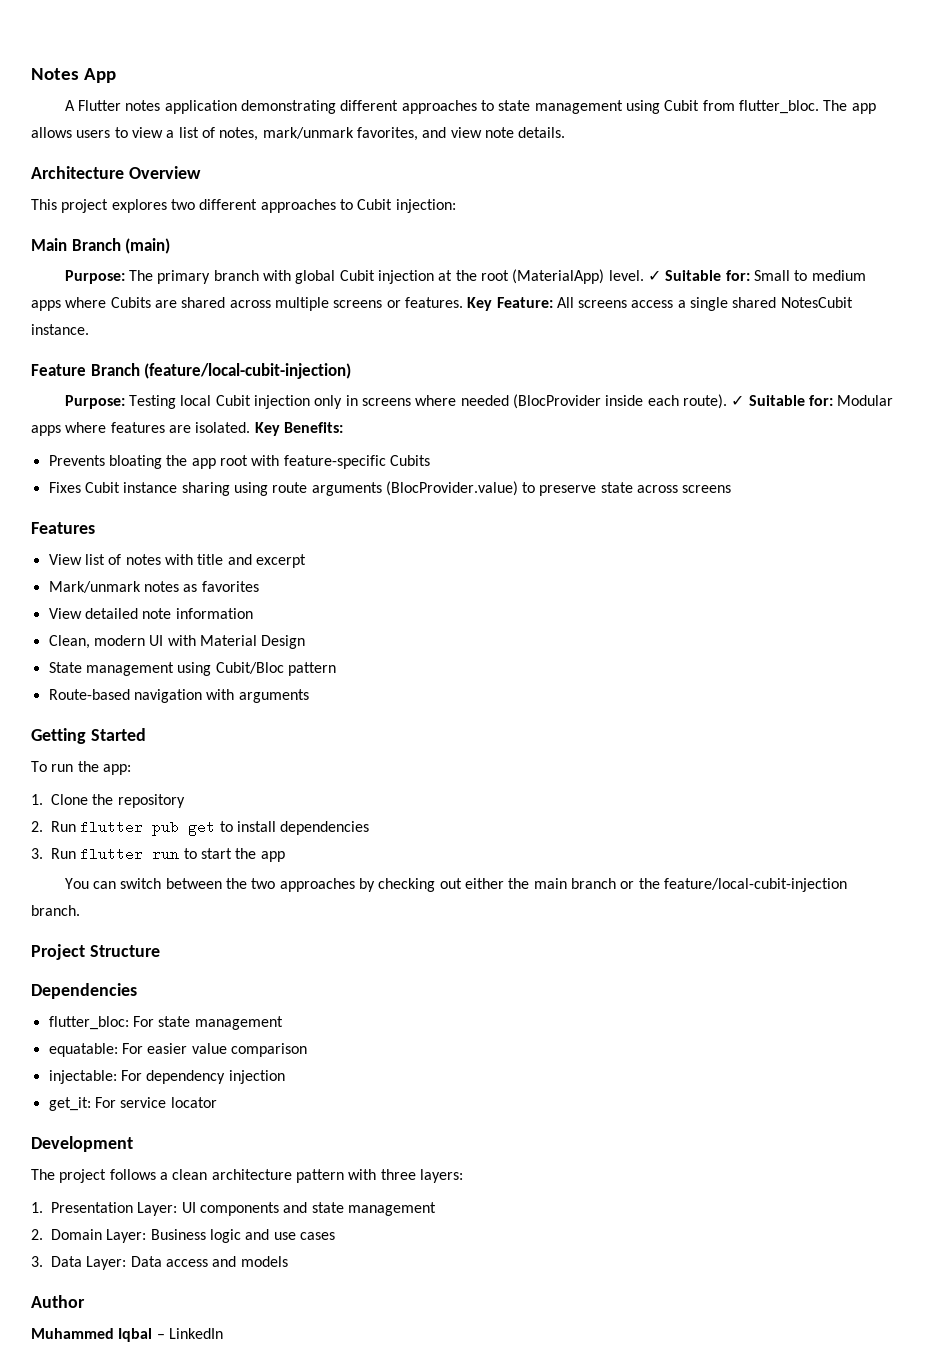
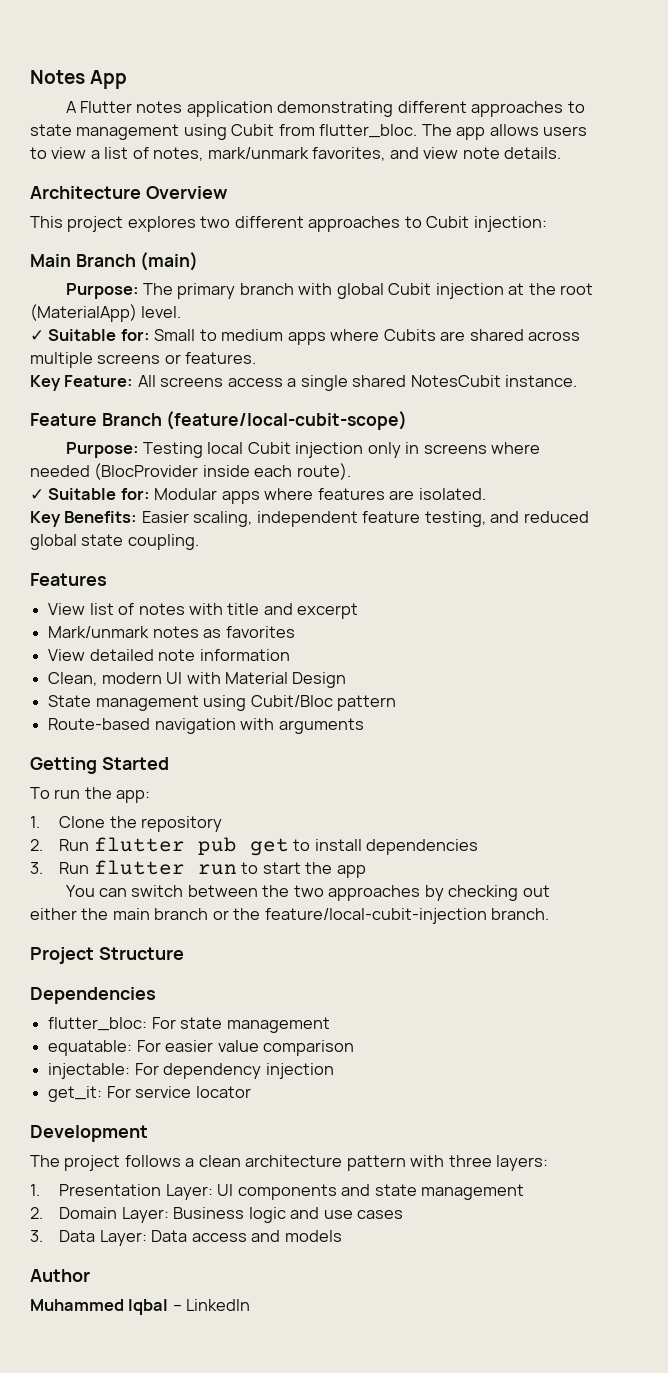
- Purpose: The primary branch with global Cubit injection at the root (MaterialApp) level. ✓ Suitable for: Small to medium apps where Cubits are shared across multiple screens or features. Key Feature: All screens access a single shared NotesCubit instance.
+ Purpose: The primary branch with global Cubit injection at the root (MaterialApp) level.
+ ✓ Suitable for: Small to medium apps where Cubits are shared across multiple screens or features.
+ Key Feature: All screens access a single shared NotesCubit instance.
- Feature Branch (feature/local-cubit-injection)
+ Feature Branch (feature/local-cubit-scope)
- Purpose: Testing local Cubit injection only in screens where needed (BlocProvider inside each route). ✓ Suitable for: Modular apps where features are isolated. Key Benefits:
- Prevents bloating the app root with feature-specific Cubits
- Fixes Cubit instance sharing using route arguments (BlocProvider.value) to preserve state across screens
+ Purpose: Testing local Cubit injection only in screens where needed (BlocProvider inside each route).
+ ✓ Suitable for: Modular apps where features are isolated.
+ Key Benefits: Easier scaling, independent feature testing, and reduced global state coupling.

